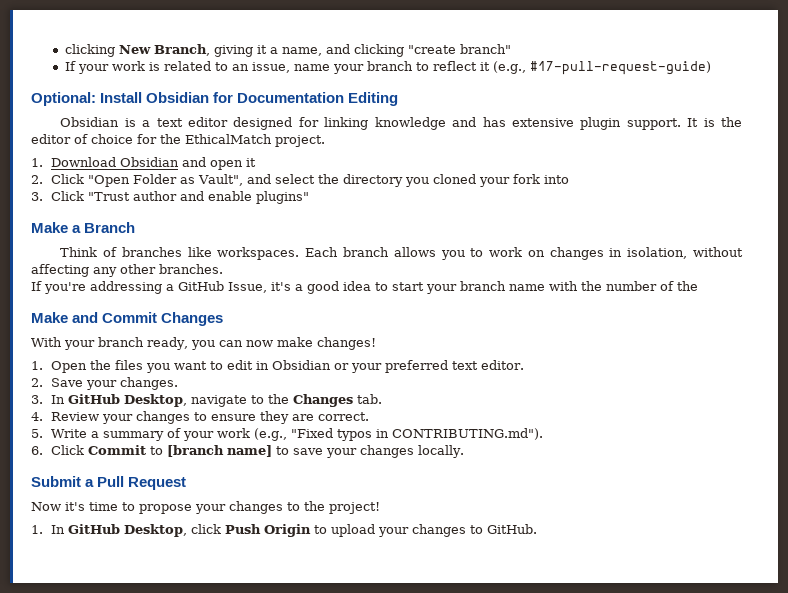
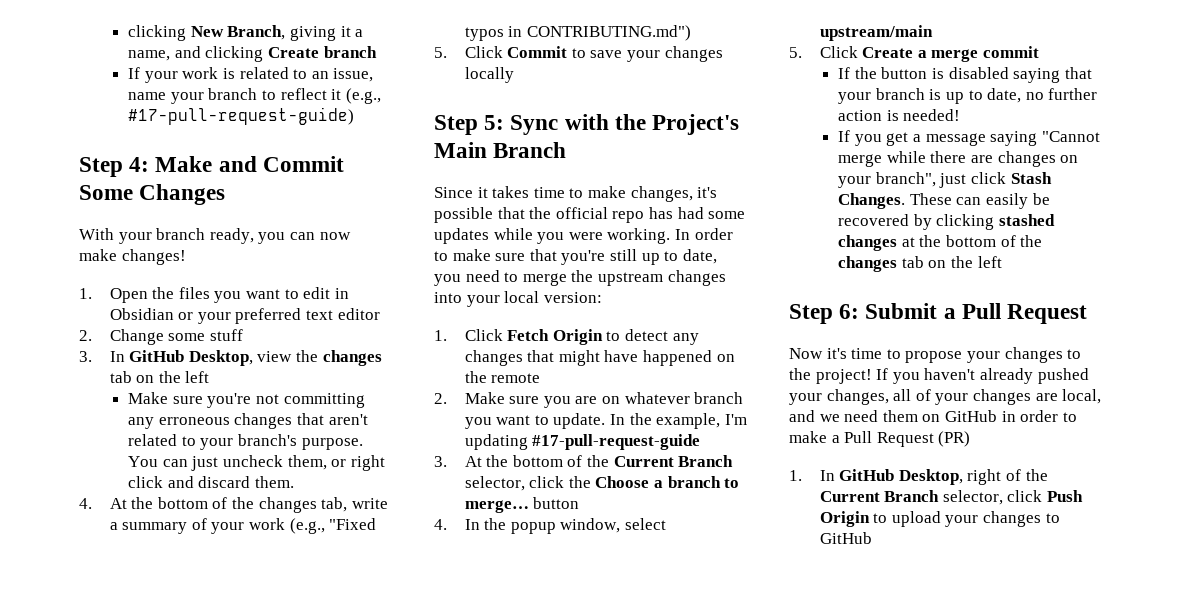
- clicking New Branch, giving it a name, and clicking "create branch"
+ clicking New Branch, giving it a name, and clicking Create branch
- Optional: Install Obsidian for Documentation Editing
- Obsidian is a text editor designed for linking knowledge and has extensive plugin support. It is the editor of choice for the EthicalMatch project.
- 1. Download Obsidian and open it
- 2. Click "Open Folder as Vault", and select the directory you cloned your fork into
- 3. Click "Trust author and enable plugins"
- Make a Branch
- Think of branches like workspaces. Each branch allows you to work on changes in isolation, without affecting any other branches.
- If you're addressing a GitHub Issue, it's a good idea to start your branch name with the number of the
- Make and Commit Changes
+ Step 4: Make and Commit Some Changes
- 1. Open the files you want to edit in Obsidian or your preferred text editor.
- 2. Save your changes.
+ 1. Open the files you want to edit in Obsidian or your preferred text editor
+ 2. Change some stuff
- 3. In GitHub Desktop, navigate to the Changes tab.
- 4. Review your changes to ensure they are correct.
- 5. Write a summary of your work (e.g., "Fixed typos in CONTRIBUTING.md").
- 6. Click Commit to [branch name] to save your changes locally.
- Submit a Pull Request
+ 3. In GitHub Desktop, view the changes tab on the left
+ Make sure you're not committing any erroneous changes that aren't related to your branch's purpose. You can just uncheck them, or right click and discard them.
+ 4. At the bottom of the changes tab, write a summary of your work (e.g., "Fixed typos in CONTRIBUTING.md")
+ 5. Click Commit to save your changes locally
+ Step 5: Sync with the Project's Main Branch
+ Since it takes time to make changes, it's possible that the official repo has had some updates while you were working. In order to make sure that you're still up to date, you need to merge the upstream changes into your local version:
+ 1. Click Fetch Origin to detect any changes that might have happened on the remote
+ 2. Make sure you are on whatever branch you want to update. In the example, I'm updating #17-pull-request-guide
+ 3. At the bottom of the Current Branch selector, click the Choose a branch to merge… button
+ 4. In the popup window, select upstream/main
+ 5. Click Create a merge commit
+ If the button is disabled saying that your branch is up to date, no further action is needed!
+ If you get a message saying "Cannot merge while there are changes on your branch", just click Stash Changes. These can easily be recovered by clicking stashed changes at the bottom of the changes tab on the left
+ Step 6: Submit a Pull Request
- Now it's time to propose your changes to the project!
- 1. In GitHub Desktop, click Push Origin to upload your changes to GitHub.
+ Now it's time to propose your changes to the project! If you haven't already pushed your changes, all of your changes are local, and we need them on GitHub in order to make a Pull Request (PR)
+ 1. In GitHub Desktop, right of the Current Branch selector, click Push Origin to upload your changes to GitHub

